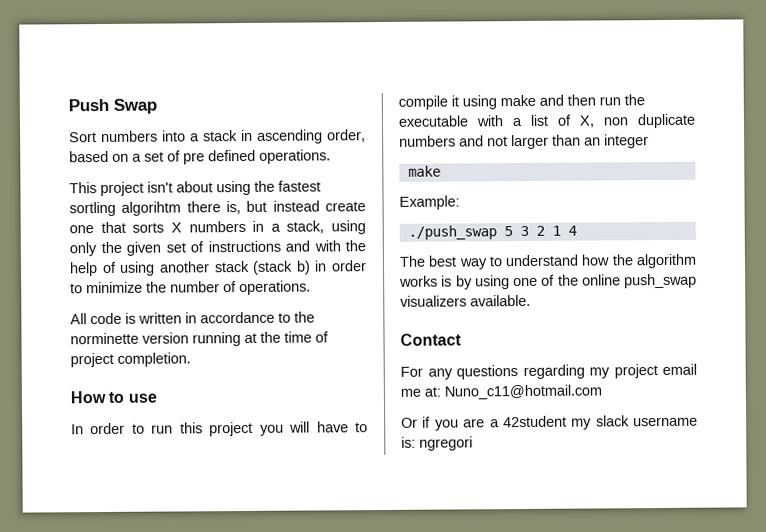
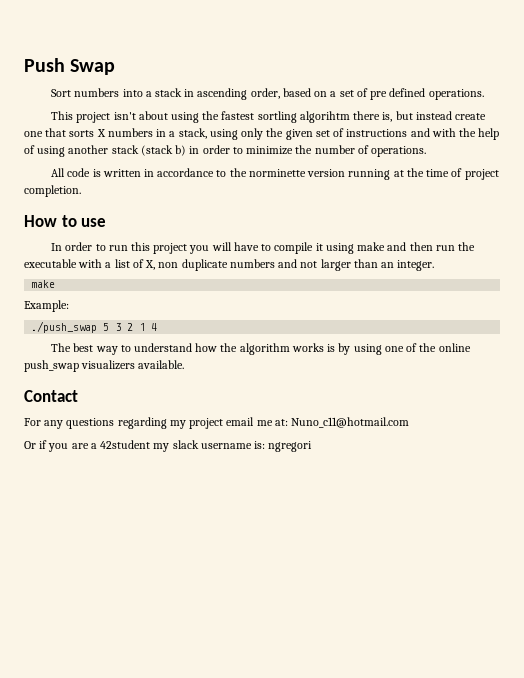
- In order to run this project you will have to compile it using make and then run the executable with a list of X, non duplicate numbers and not larger than an integer
+ In order to run this project you will have to compile it using make and then run the executable with a list of X, non duplicate numbers and not larger than an integer.

